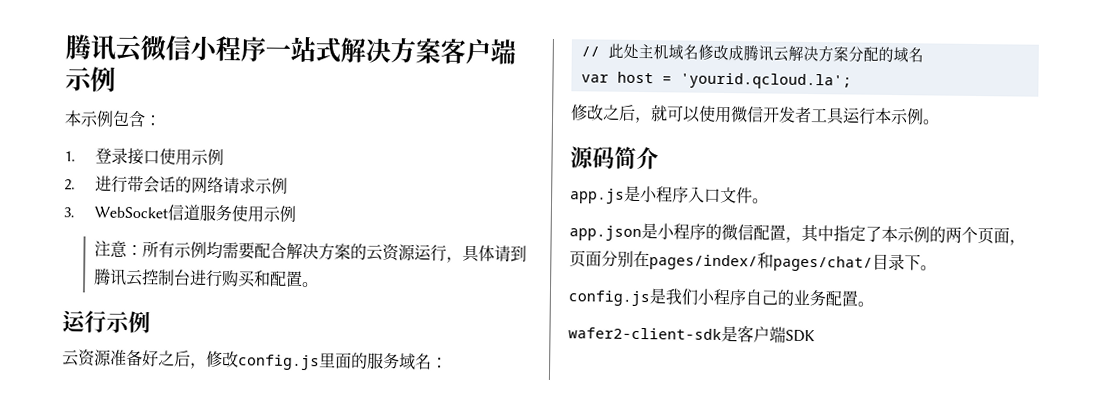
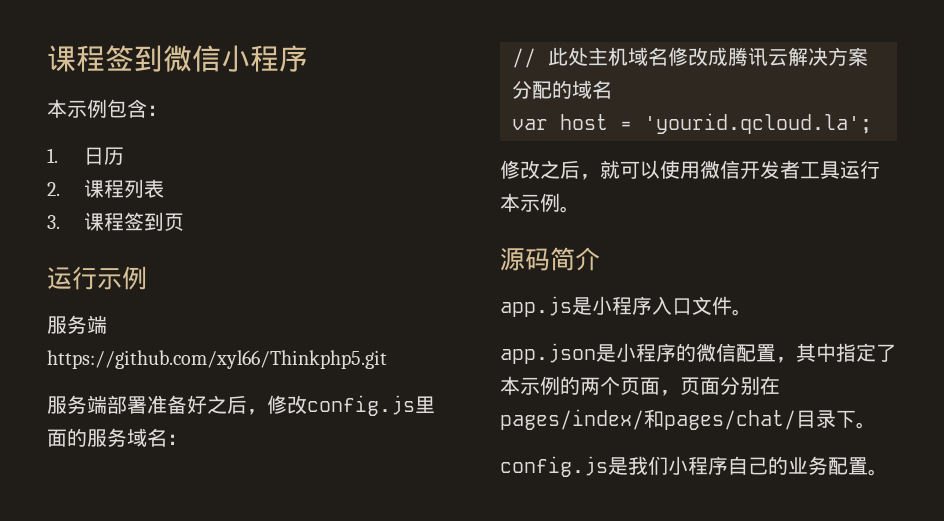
- 腾讯云微信小程序一站式解决方案客户端示例
+ 课程签到微信小程序
  本示例包含：
- 1.登录接口使用示例
- 2.进行带会话的网络请求示例
- 3. WebSocket信道服务使用示例
- 注意：所有示例均需要配合解决方案的云资源运行，具体请到腾讯云控制台进行购买和配置。
+ 1.日历
+ 2.课程列表
+ 3.课程签到页
  运行示例
- 云资源准备好之后，修改config.js里面的服务域名：
+ 服务端https://github.com/xyl66/Thinkphp5.git
+ 服务端部署准备好之后，修改config.js里面的服务域名：
- wafer2-client-sdk是客户端SDK

